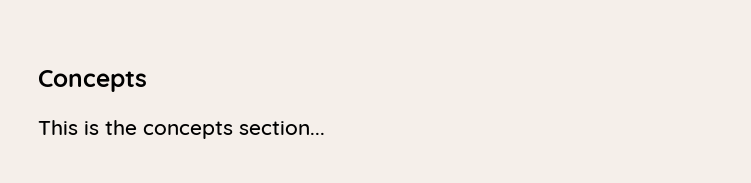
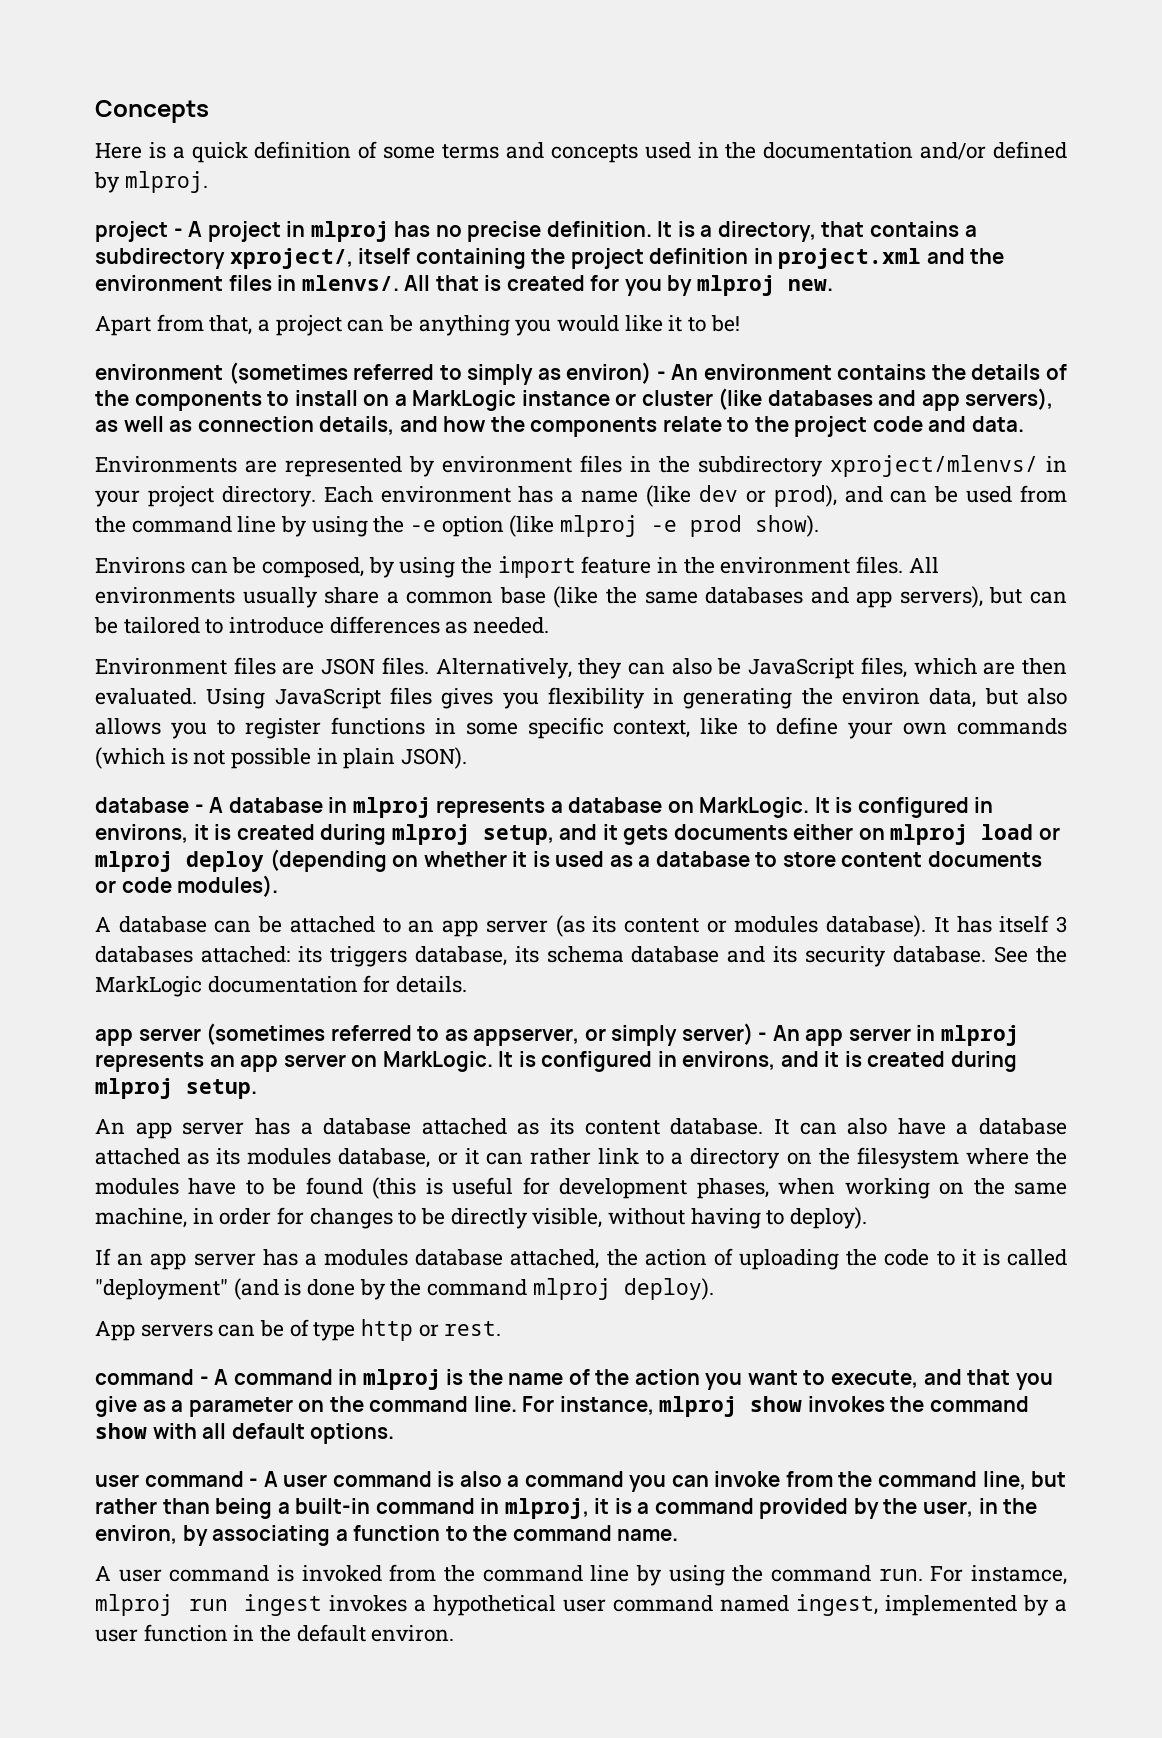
- This is the concepts section...
+ Here is a quick definition of some terms and concepts used in the documentation and/or defined by mlproj.
+ project - A project in mlproj has no precise definition. It is a directory, that contains a subdirectory xproject/, itself containing the project definition in project.xml and the environment files in mlenvs/. All that is created for you by mlproj new.
+ Apart from that, a project can be anything you would like it to be!
+ environment (sometimes referred to simply as environ) - An environment contains the details of the components to install on a MarkLogic instance or cluster (like databases and app servers), as well as connection details, and how the components relate to the project code and data.
+ Environments are represented by environment files in the subdirectory xproject/mlenvs/ in your project directory. Each environment has a name (like dev or prod), and can be used from the command line by using the -e option (like mlproj -e prod show).
+ Environs can be composed, by using the import feature in the environment files. All environments usually share a common base (like the same databases and app servers), but can be tailored to introduce differences as needed.
+ Environment files are JSON files. Alternatively, they can also be JavaScript files, which are then evaluated. Using JavaScript files gives you flexibility in generating the environ data, but also allows you to register functions in some specific context, like to define your own commands (which is not possible in plain JSON).
+ database - A database in mlproj represents a database on MarkLogic. It is configured in environs, it is created during mlproj setup, and it gets documents either on mlproj load or mlproj deploy (depending on whether it is used as a database to store content documents or code modules).
+ A database can be attached to an app server (as its content or modules database). It has itself 3 databases attached: its triggers database, its schema database and its security database. See the MarkLogic documentation for details.
+ app server (sometimes referred to as appserver, or simply server) - An app server in mlproj represents an app server on MarkLogic. It is configured in environs, and it is created during mlproj setup.
+ An app server has a database attached as its content database. It can also have a database attached as its modules database, or it can rather link to a directory on the filesystem where the modules have to be found (this is useful for development phases, when working on the same machine, in order for changes to be directly visible, without having to deploy).
+ If an app server has a modules database attached, the action of uploading the code to it is called "deployment" (and is done by the command mlproj deploy).
+ App servers can be of type http or rest.
+ command - A command in mlproj is the name of the action you want to execute, and that you give as a parameter on the command line. For instance, mlproj show invokes the command show with all default options.
+ user command - A user command is also a command you can invoke from the command line, but rather than being a built-in command in mlproj, it is a command provided by the user, in the environ, by associating a function to the command name.
+ A user command is invoked from the command line by using the command run. For instamce, mlproj run ingest invokes a hypothetical user command named ingest, implemented by a user function in the default environ.

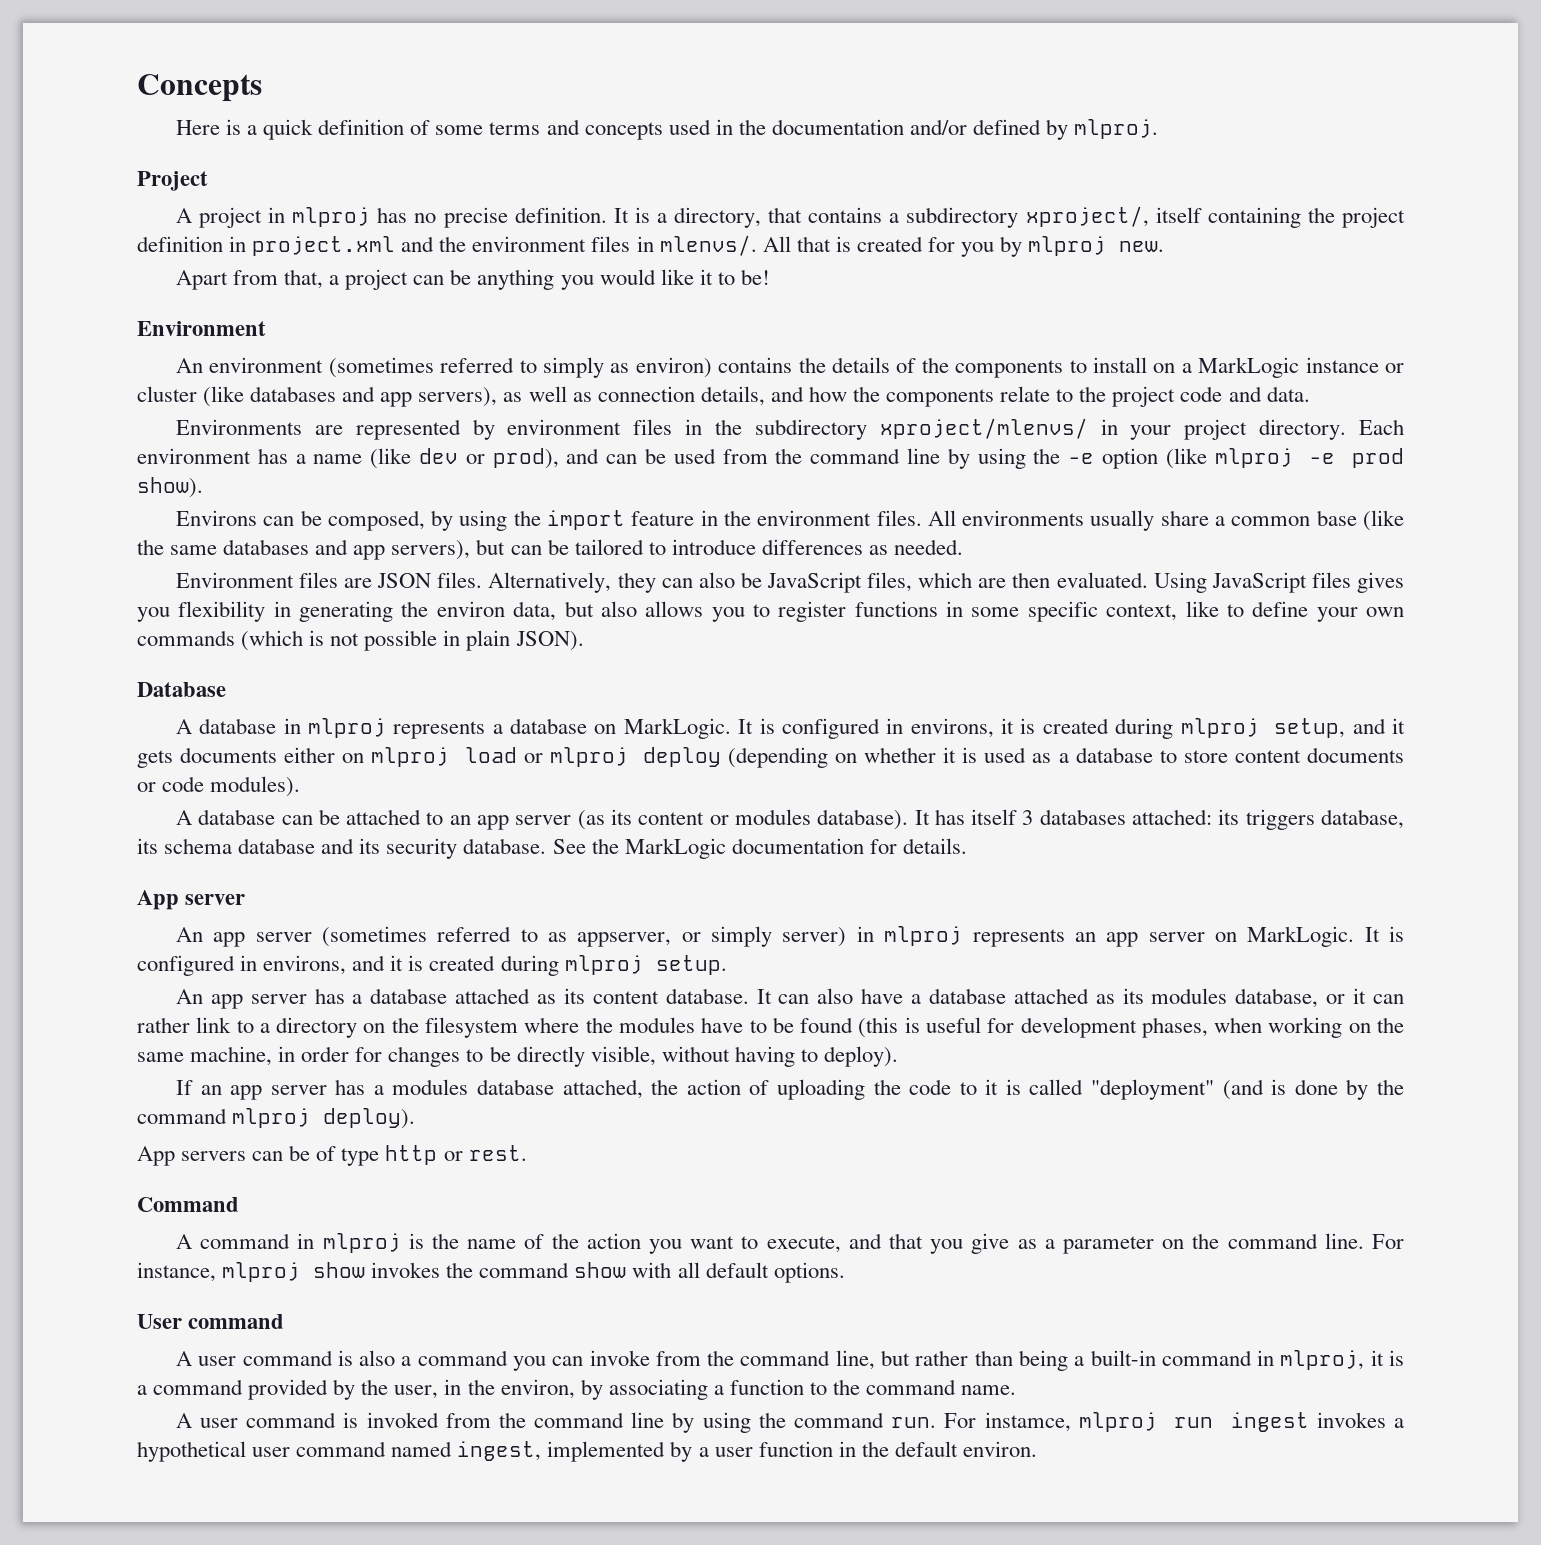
- project - A project in mlproj has no precise definition.
+ Project
+ A project in mlproj has no precise definition.
  Apart from that, a project can be anything you would like it to be!
- environment (sometimes referred to simply as environ) - An environment contains the details of the components to install on a MarkLogic instance or cluster (like databases and app servers), as well as connection details, and how the components relate to the project code and data.
+ Environment
+ An environment (sometimes referred to simply as environ) contains the details of the components to install on a MarkLogic instance or cluster (like databases and app servers), as well as connection details, and how the components relate to the project code and data.
- database - A database in mlproj represents a database on MarkLogic.
+ Database
+ A database in mlproj represents a database on MarkLogic.
- app server (sometimes referred to as appserver, or simply server) - An app server in mlproj represents an app server on MarkLogic.
+ App server
+ An app server (sometimes referred to as appserver, or simply server) in mlproj represents an app server on MarkLogic.
- command - A command in mlproj is the name of the action you want to execute, and that you give as a parameter on the command line.
+ Command
+ A command in mlproj is the name of the action you want to execute, and that you give as a parameter on the command line.
- user command - A user command is also a command you can invoke from the command line, but rather than being a built-in command in mlproj, it is a command provided by the user, in the environ, by associating a function to the command name.
+ User command
+ A user command is also a command you can invoke from the command line, but rather than being a built-in command in mlproj, it is a command provided by the user, in the environ, by associating a function to the command name.

